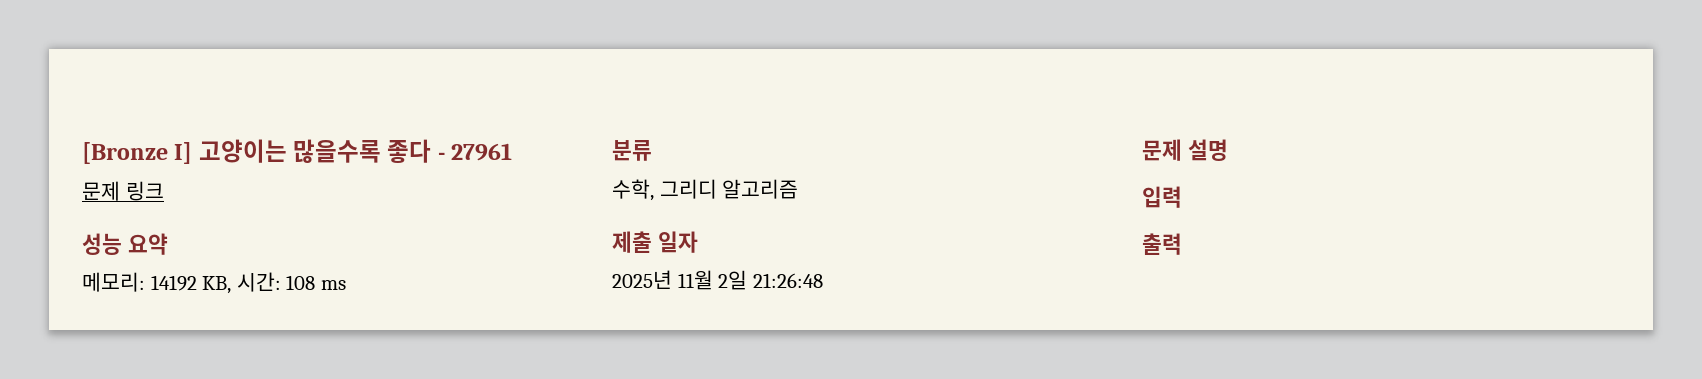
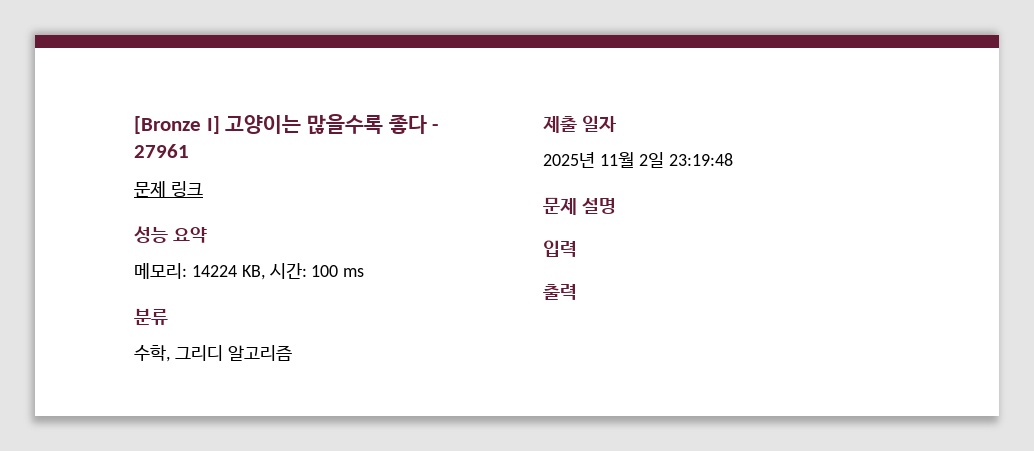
- 메모리: 14192 KB, 시간: 108 ms
+ 메모리: 14224 KB, 시간: 100 ms
- 2025년 11월 2일 21:26:48
+ 2025년 11월 2일 23:19:48

